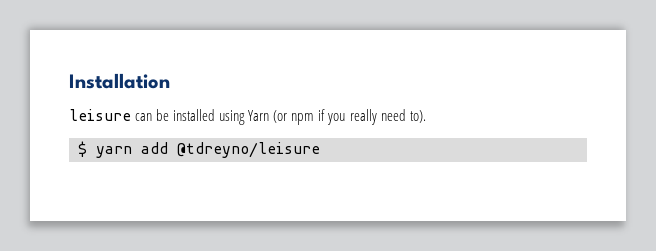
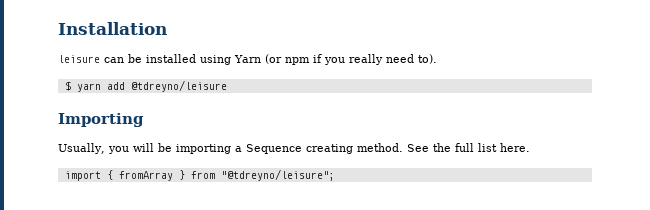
+ Importing
+ Usually, you will be importing a Sequence creating method. See the full list here.
+ import { fromArray } from "@tdreyno/leisure";

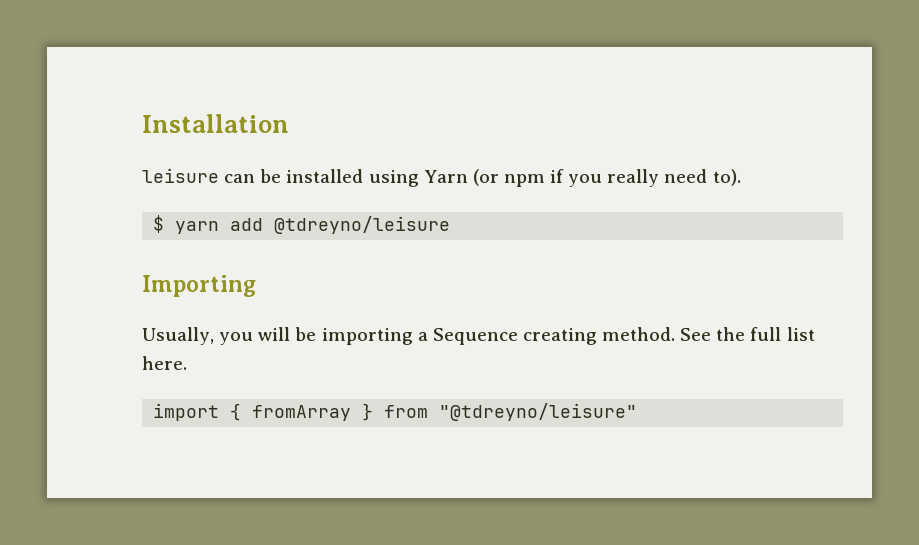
- import { fromArray } from "@tdreyno/leisure";
+ import { fromArray } from "@tdreyno/leisure"

